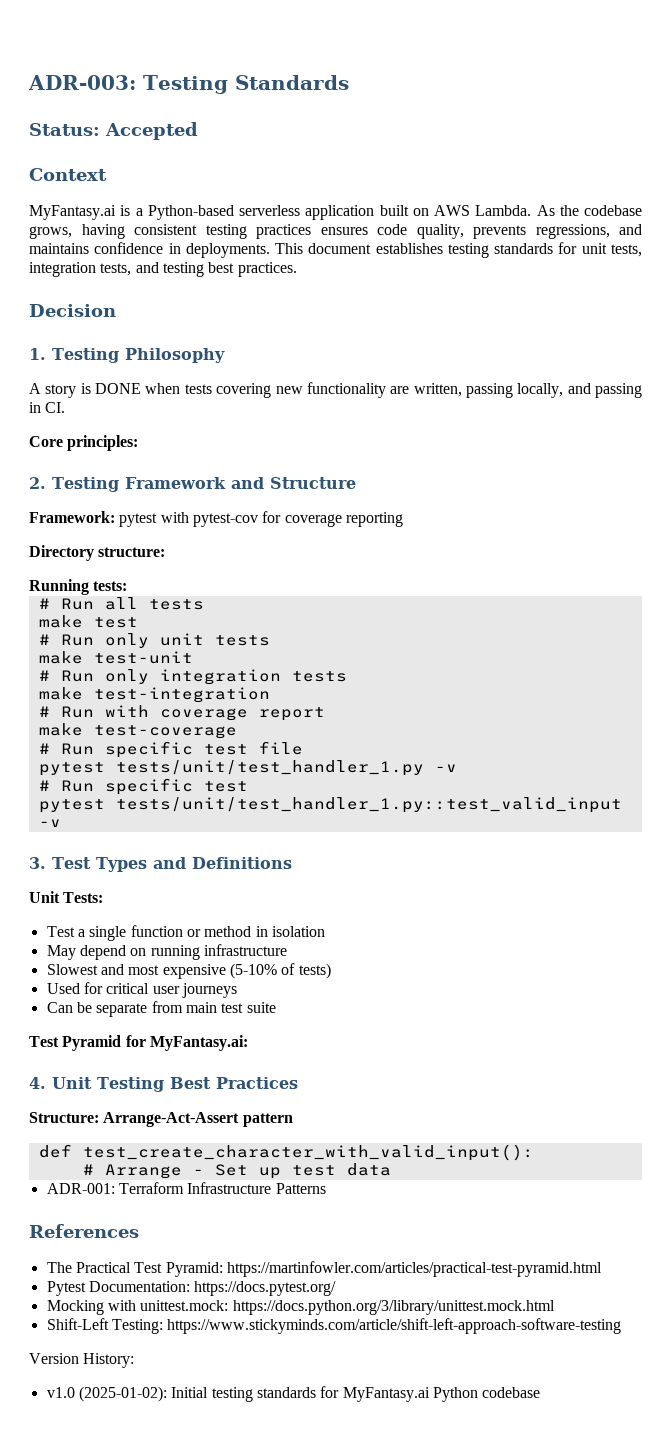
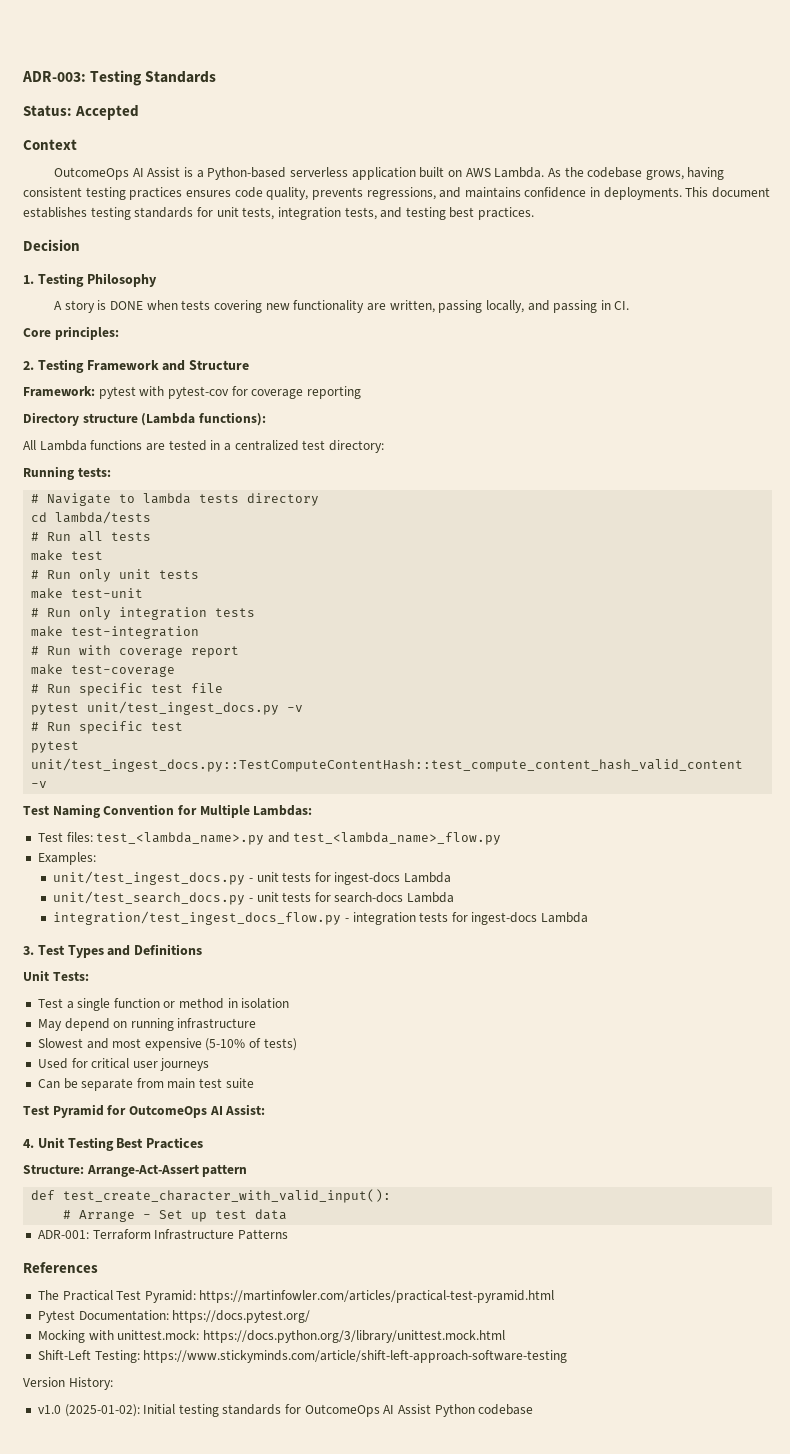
- MyFantasy.ai is a Python-based serverless application built on AWS Lambda.
+ OutcomeOps AI Assist is a Python-based serverless application built on AWS Lambda.
- Directory structure:
+ Directory structure (Lambda functions):
+ All Lambda functions are tested in a centralized test directory:
  Running tests:
+ # Navigate to lambda tests directory
+ cd lambda/tests
- pytest tests/unit/test_handler_1.py -v
+ pytest unit/test_ingest_docs.py -v
- pytest tests/unit/test_handler_1.py::test_valid_input -v
+ pytest unit/test_ingest_docs.py::TestComputeContentHash::test_compute_content_hash_valid_content -v
+ Test Naming Convention for Multiple Lambdas:
+ Test files: test_<lambda_name>.py and test_<lambda_name>_flow.py
+ Examples:
+ unit/test_ingest_docs.py - unit tests for ingest-docs Lambda
+ unit/test_search_docs.py - unit tests for search-docs Lambda
+ integration/test_ingest_docs_flow.py - integration tests for ingest-docs Lambda
- Test Pyramid for MyFantasy.ai:
+ Test Pyramid for OutcomeOps AI Assist:
- v1.0 (2025-01-02): Initial testing standards for MyFantasy.ai Python codebase
+ v1.0 (2025-01-02): Initial testing standards for OutcomeOps AI Assist Python codebase

